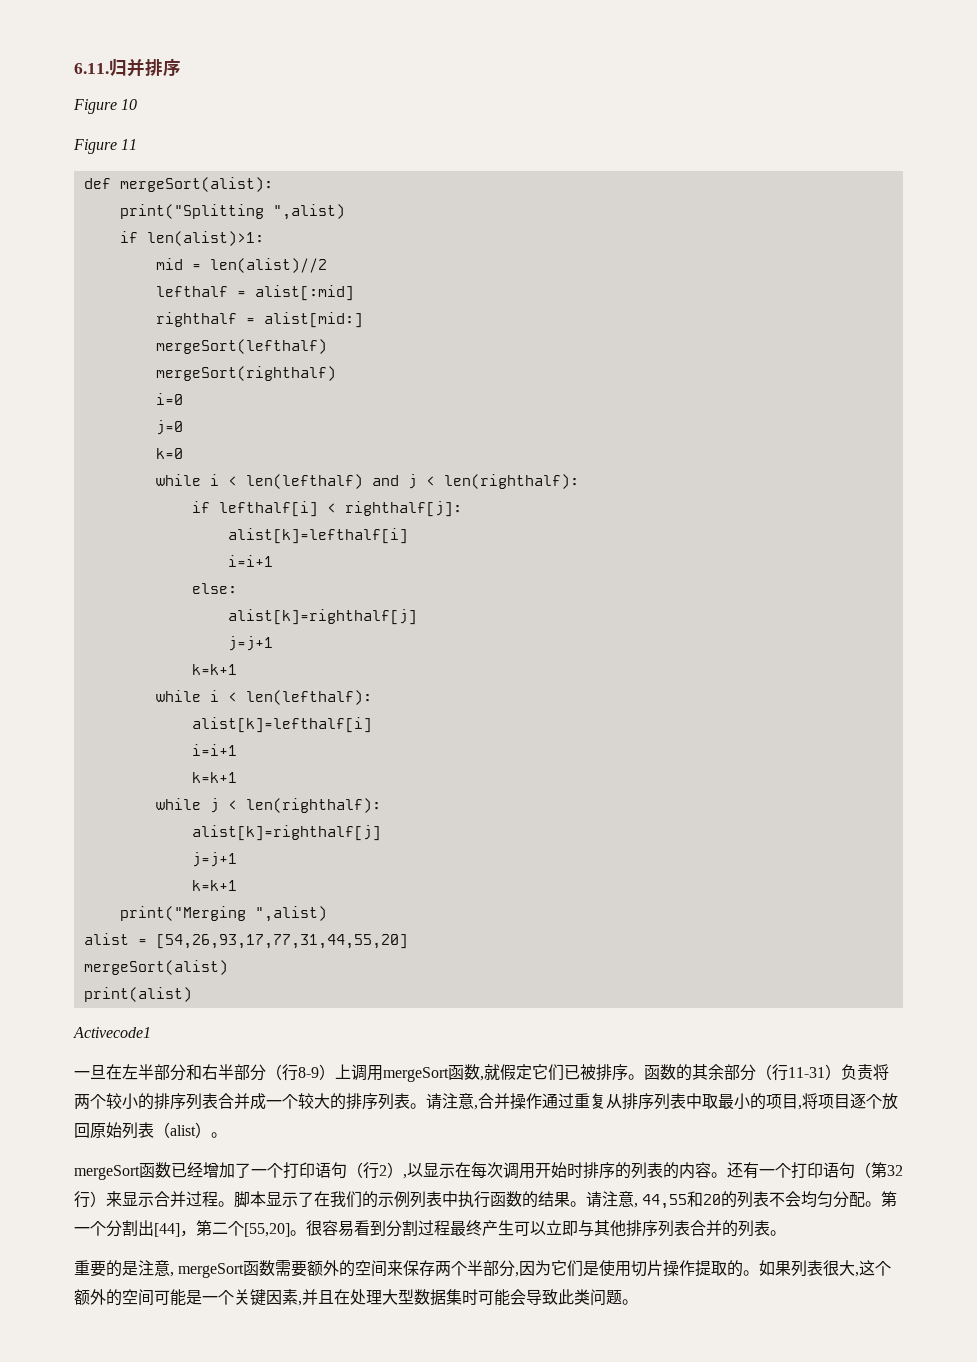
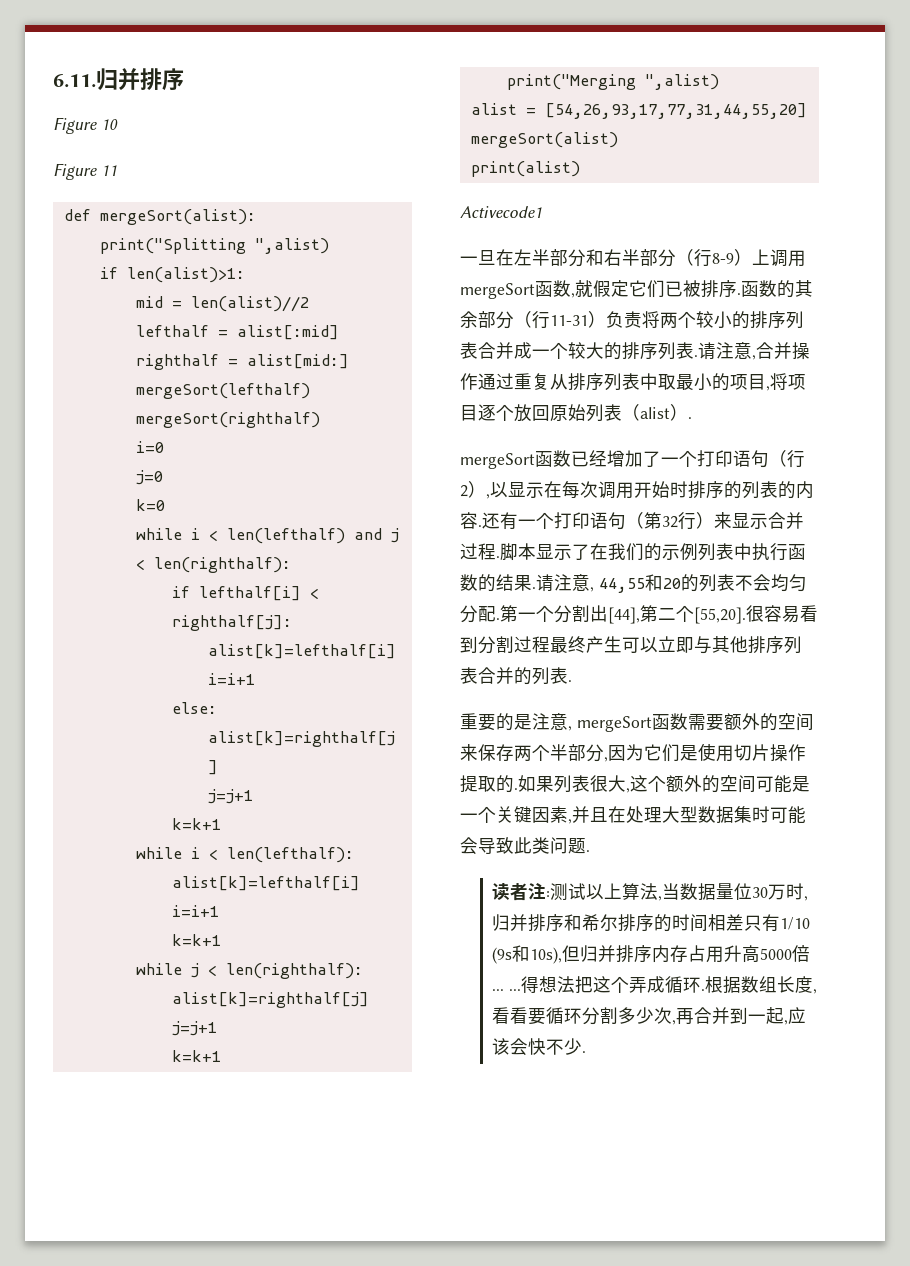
- 一旦在左半部分和右半部分（行8-9）上调用mergeSort函数,就假定它们已被排序。
+ 一旦在左半部分和右半部分（行8-9）上调用mergeSort函数,就假定它们已被排序.
- 函数的其余部分（行11-31）负责将两个较小的排序列表合并成一个较大的排序列表。
+ 函数的其余部分（行11-31）负责将两个较小的排序列表合并成一个较大的排序列表.
- 请注意,合并操作通过重复从排序列表中取最小的项目,将项目逐个放回原始列表（alist）。
+ 请注意,合并操作通过重复从排序列表中取最小的项目,将项目逐个放回原始列表（alist）.
- mergeSort函数已经增加了一个打印语句（行2）,以显示在每次调用开始时排序的列表的内容。
+ mergeSort函数已经增加了一个打印语句（行2）,以显示在每次调用开始时排序的列表的内容.
- 还有一个打印语句（第32行）来显示合并过程。
+ 还有一个打印语句（第32行）来显示合并过程.
- 脚本显示了在我们的示例列表中执行函数的结果。
+ 脚本显示了在我们的示例列表中执行函数的结果.
- 请注意, 44,55和20的列表不会均匀分配。
+ 请注意, 44,55和20的列表不会均匀分配.
- 第一个分割出[44]，第二个[55,20]。
+ 第一个分割出[44],第二个[55,20].
- 很容易看到分割过程最终产生可以立即与其他排序列表合并的列表。
+ 很容易看到分割过程最终产生可以立即与其他排序列表合并的列表.
- 重要的是注意, mergeSort函数需要额外的空间来保存两个半部分,因为它们是使用切片操作提取的。
+ 重要的是注意, mergeSort函数需要额外的空间来保存两个半部分,因为它们是使用切片操作提取的.
- 如果列表很大,这个额外的空间可能是一个关键因素,并且在处理大型数据集时可能会导致此类问题。
+ 如果列表很大,这个额外的空间可能是一个关键因素,并且在处理大型数据集时可能会导致此类问题.
+ 读者注:测试以上算法,当数据量位30万时,归并排序和希尔排序的时间相差只有1/10 (9s和10s),但归并排序内存占用升高5000倍... ...得想法把这个弄成循环.根据数组长度,看看要循环分割多少次,再合并到一起,应该会快不少.

